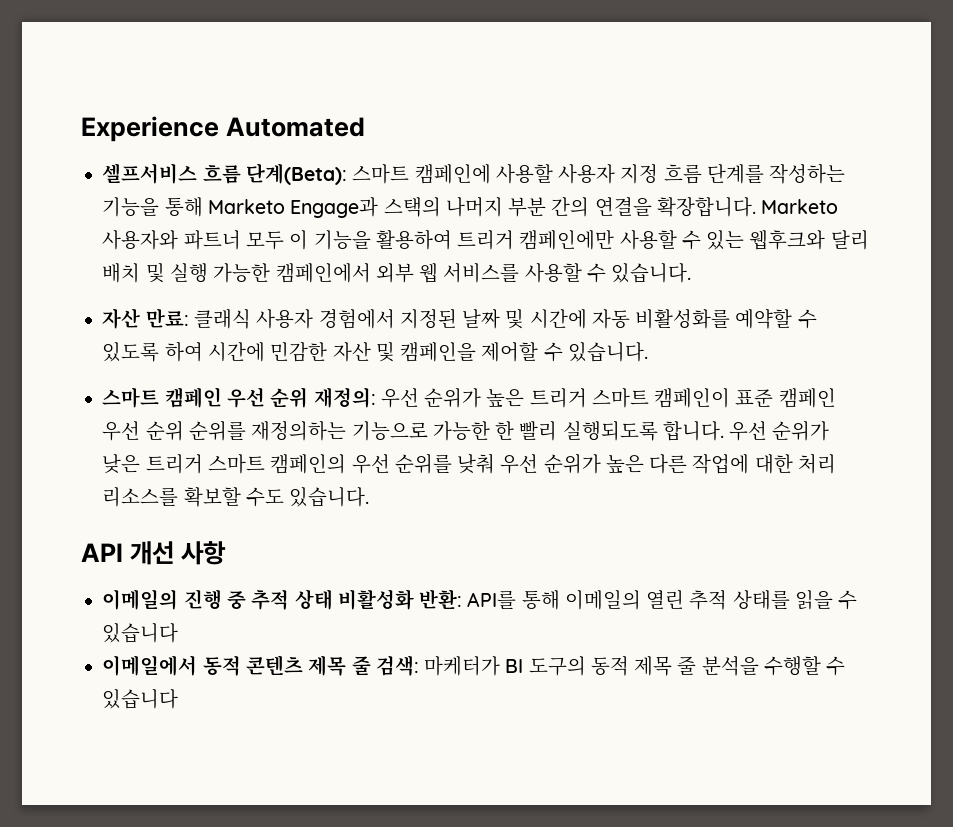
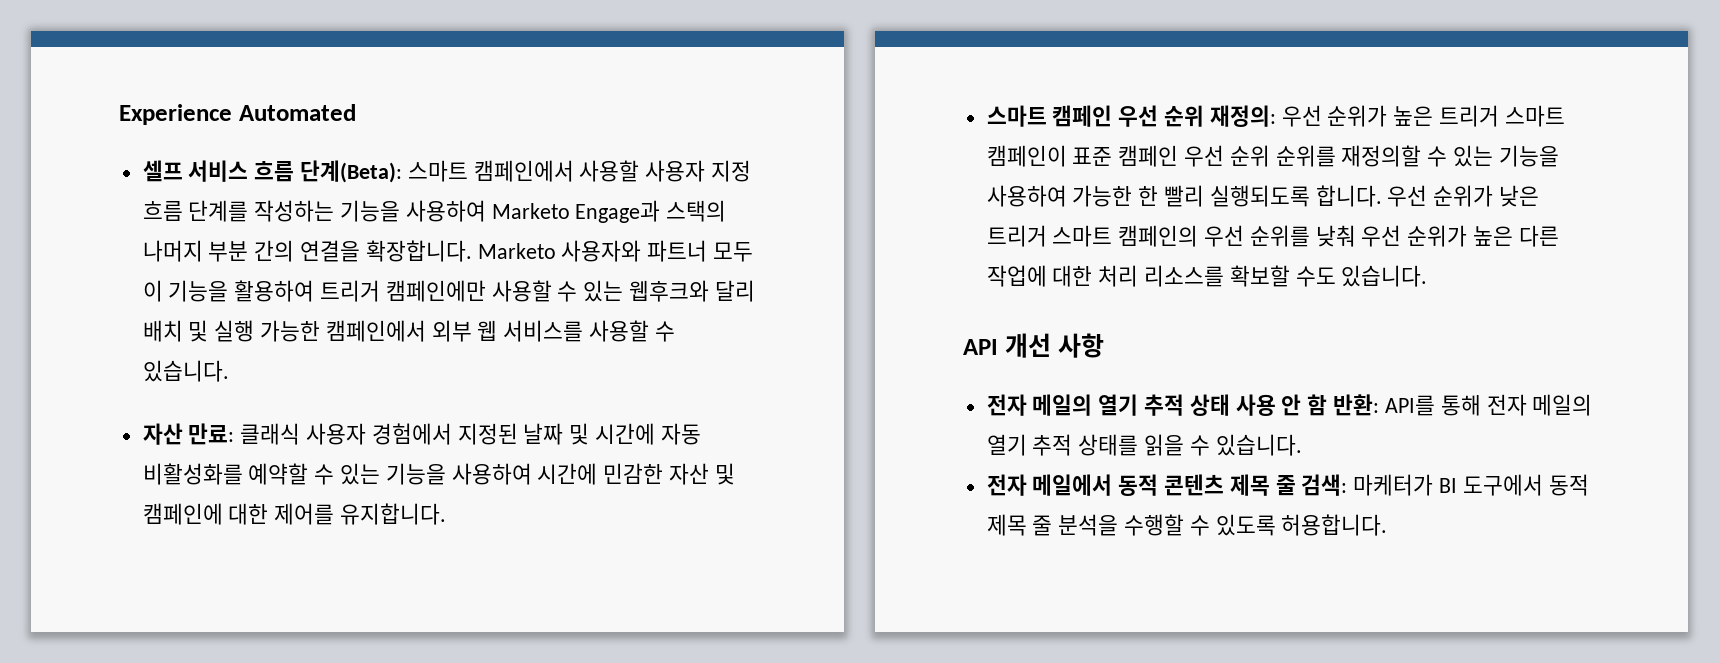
- 셀프서비스 흐름 단계(Beta): 스마트 캠페인에 사용할 사용자 지정 흐름 단계를 작성하는 기능을 통해 Marketo Engage과 스택의 나머지 부분 간의 연결을 확장합니다.
+ 셀프 서비스 흐름 단계(Beta): 스마트 캠페인에서 사용할 사용자 지정 흐름 단계를 작성하는 기능을 사용하여 Marketo Engage과 스택의 나머지 부분 간의 연결을 확장합니다.
- 자산 만료: 클래식 사용자 경험에서 지정된 날짜 및 시간에 자동 비활성화를 예약할 수 있도록 하여 시간에 민감한 자산 및 캠페인을 제어할 수 있습니다.
+ 자산 만료: 클래식 사용자 경험에서 지정된 날짜 및 시간에 자동 비활성화를 예약할 수 있는 기능을 사용하여 시간에 민감한 자산 및 캠페인에 대한 제어를 유지합니다.
- 스마트 캠페인 우선 순위 재정의: 우선 순위가 높은 트리거 스마트 캠페인이 표준 캠페인 우선 순위 순위를 재정의하는 기능으로 가능한 한 빨리 실행되도록 합니다.
+ 스마트 캠페인 우선 순위 재정의: 우선 순위가 높은 트리거 스마트 캠페인이 표준 캠페인 우선 순위 순위를 재정의할 수 있는 기능을 사용하여 가능한 한 빨리 실행되도록 합니다.
- 이메일의 진행 중 추적 상태 비활성화 반환: API를 통해 이메일의 열린 추적 상태를 읽을 수 있습니다
- 이메일에서 동적 콘텐츠 제목 줄 검색: 마케터가 BI 도구의 동적 제목 줄 분석을 수행할 수 있습니다
+ 전자 메일의 열기 추적 상태 사용 안 함 반환: API를 통해 전자 메일의 열기 추적 상태를 읽을 수 있습니다.
+ 전자 메일에서 동적 콘텐츠 제목 줄 검색: 마케터가 BI 도구에서 동적 제목 줄 분석을 수행할 수 있도록 허용합니다.

